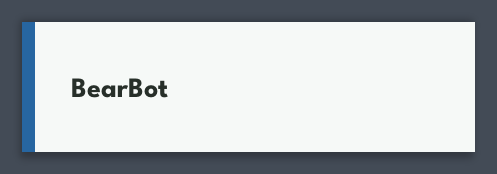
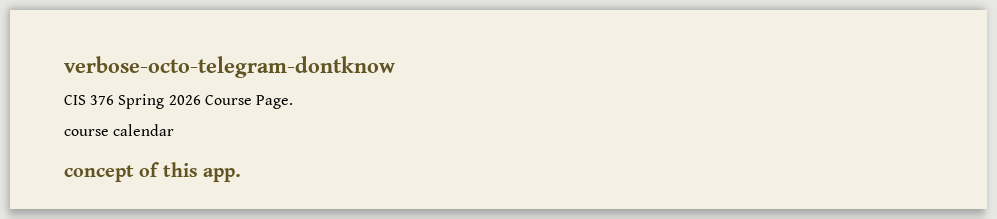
- BearBot
+ verbose-octo-telegram-dontknow
+ CIS 376 Spring 2026 Course Page.
+ course calendar
+ concept of this app.

